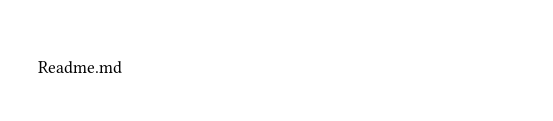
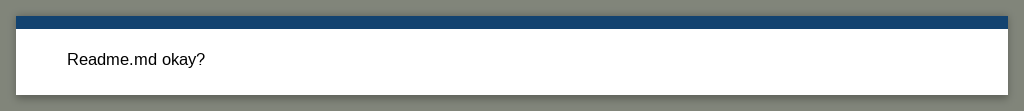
- Readme.md
+ Readme.md okay?

